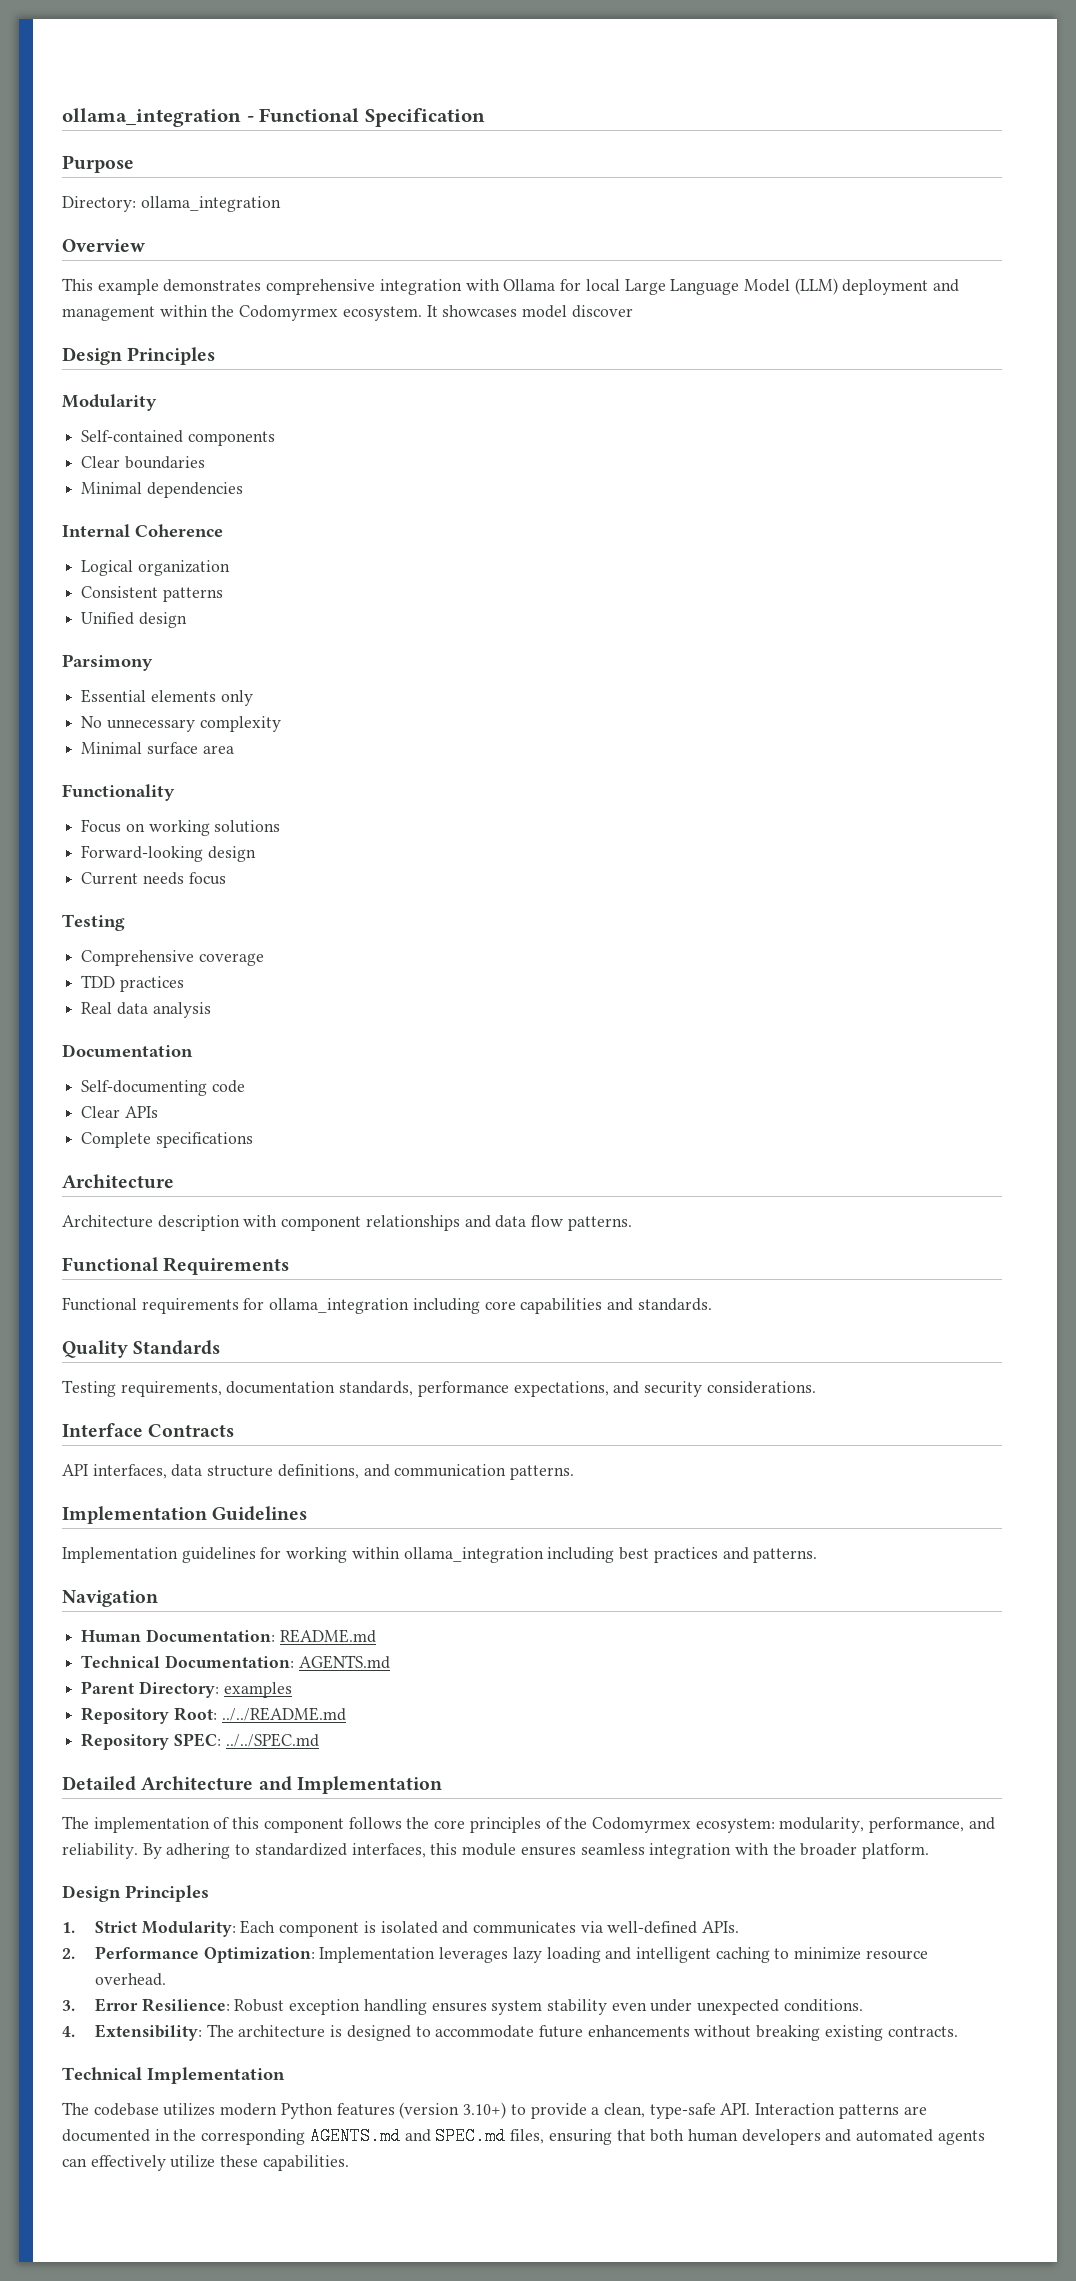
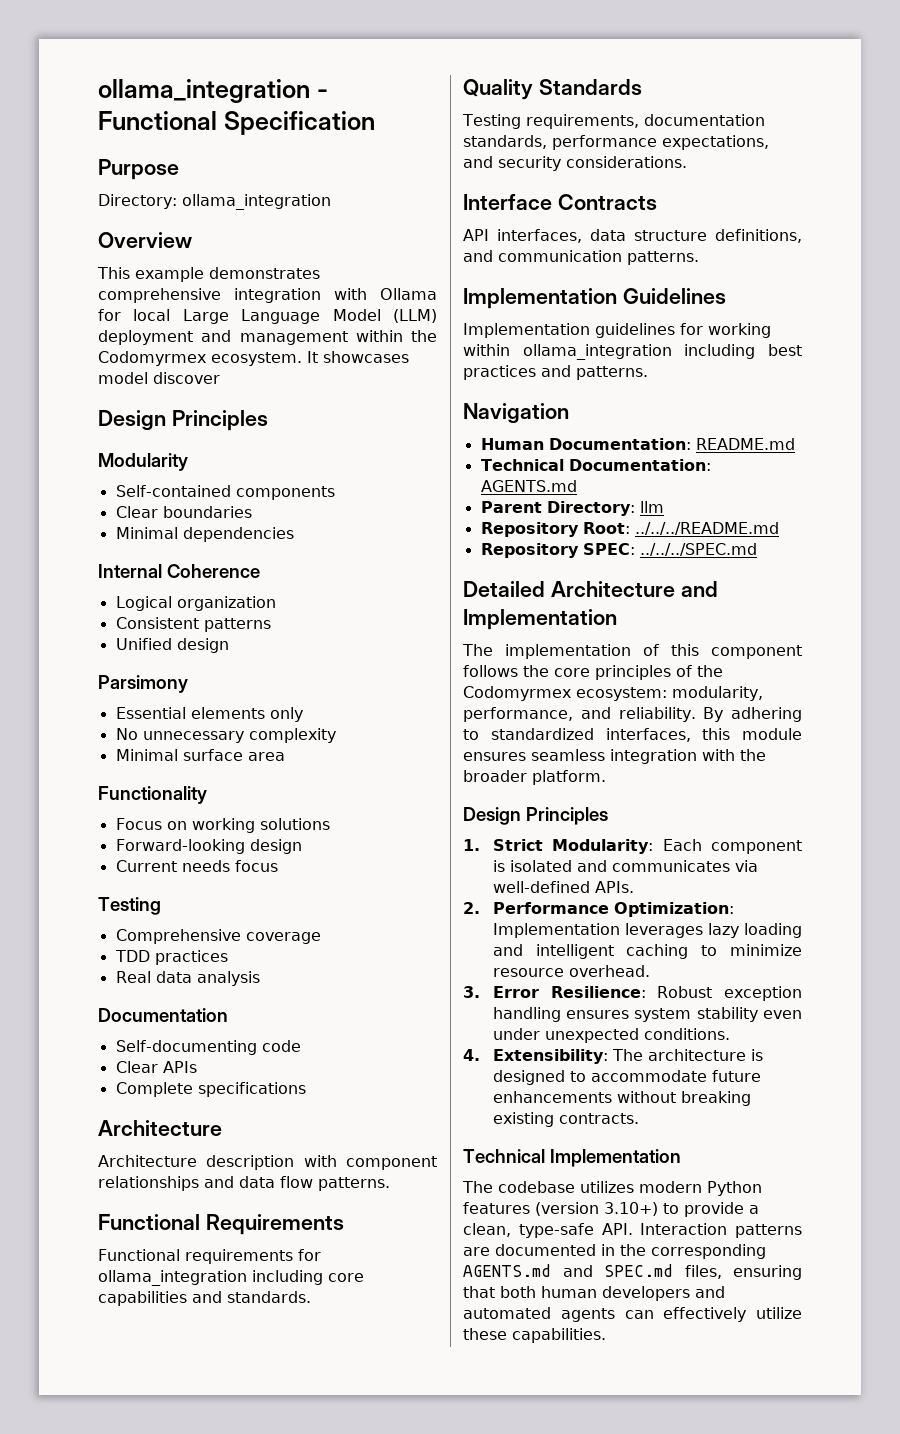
- Parent Directory: examples
+ Parent Directory: llm
- Repository Root: ../../README.md
+ Repository Root: ../../../README.md
- Repository SPEC: ../../SPEC.md
+ Repository SPEC: ../../../SPEC.md

